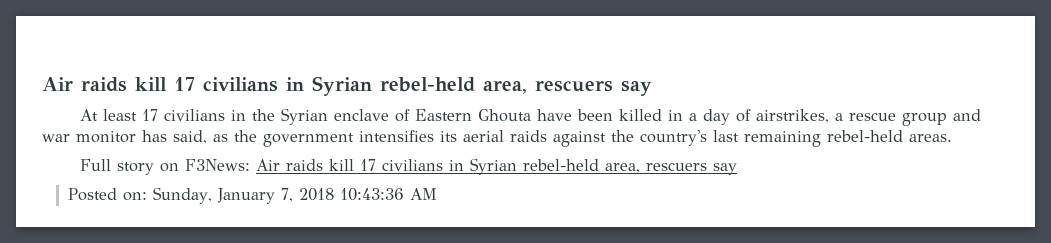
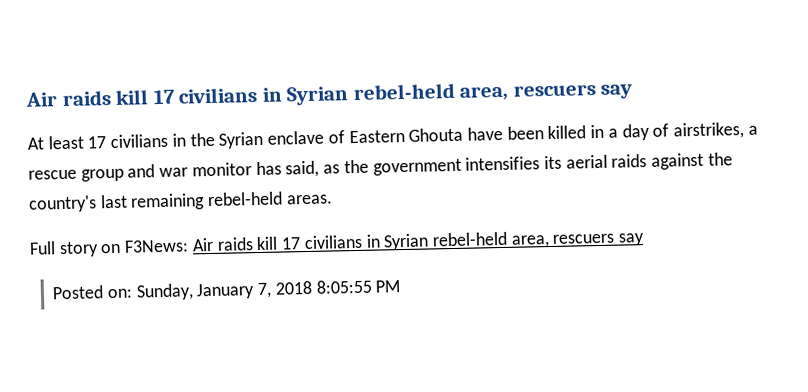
- Posted on: Sunday, January 7, 2018 10:43:36 AM
+ Posted on: Sunday, January 7, 2018 8:05:55 PM

